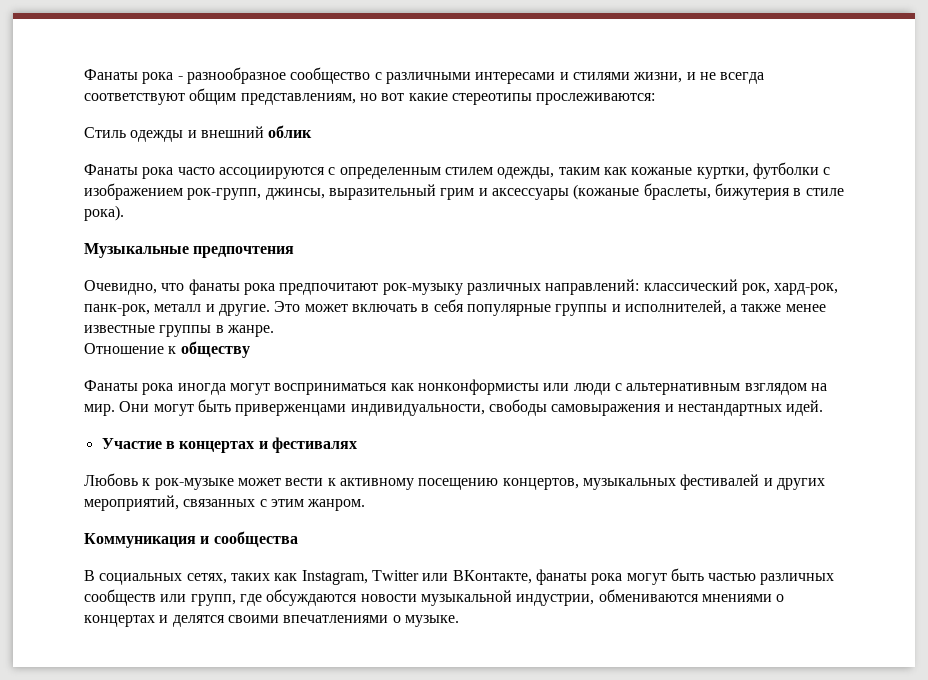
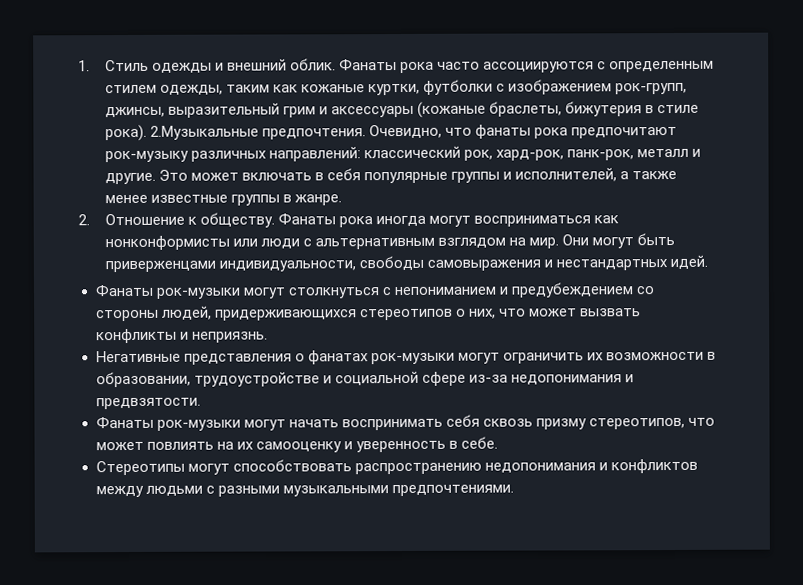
- Фанаты рока - разнообразное сообщество с различными интересами и стилями жизни, и не всегда соответствуют общим представлениям, но вот какие стереотипы прослеживаются:
- Стиль одежды и внешний облик
- Фанаты рока часто ассоциируются с определенным стилем одежды, таким как кожаные куртки, футболки с изображением рок-групп, джинсы, выразительный грим и аксессуары (кожаные браслеты, бижутерия в стиле рока).
- Музыкальные предпочтения
- Очевидно, что фанаты рока предпочитают рок-музыку различных направлений: классический рок, хард-рок, панк-рок, металл и другие.
+ 1. Стиль одежды и внешний облик. Фанаты рока часто ассоциируются с определенным стилем одежды, таким как кожаные куртки, футболки с изображением рок-групп, джинсы, выразительный грим и аксессуары (кожаные браслеты, бижутерия в стиле рока). 2.Музыкальные предпочтения. Очевидно, что фанаты рока предпочитают рок-музыку различных направлений: классический рок, хард-рок, панк-рок, металл и другие.
- Отношение к обществу
- Фанаты рока иногда могут восприниматься как нонконформисты или люди с альтернативным взглядом на мир.
+ 2. Отношение к обществу. Фанаты рока иногда могут восприниматься как нонконформисты или люди с альтернативным взглядом на мир.
- Участие в концертах и фестивалях
- Любовь к рок-музыке может вести к активному посещению концертов, музыкальных фестивалей и других мероприятий, связанных с этим жанром.
- Коммуникация и сообщества
- В социальных сетях, таких как Instagram, Twitter или ВКонтакте, фанаты рока могут быть частью различных сообществ или групп, где обсуждаются новости музыкальной индустрии, обмениваются мнениями о концертах и делятся своими впечатлениями о музыке.
+ Фанаты рок-музыки могут столкнуться с непониманием и предубеждением со стороны людей, придерживающихся стереотипов о них, что может вызвать конфликты и неприязнь.
+ Негативные представления о фанатах рок-музыки могут ограничить их возможности в образовании, трудоустройстве и социальной сфере из-за недопонимания и предвзятости.
+ Фанаты рок-музыки могут начать воспринимать себя сквозь призму стереотипов, что может повлиять на их самооценку и уверенность в себе.
+ Стереотипы могут способствовать распространению недопонимания и конфликтов между людьми с разными музыкальными предпочтениями.

